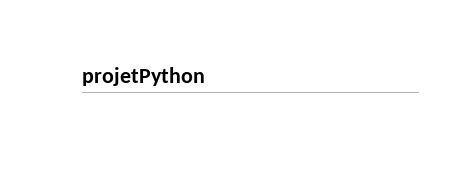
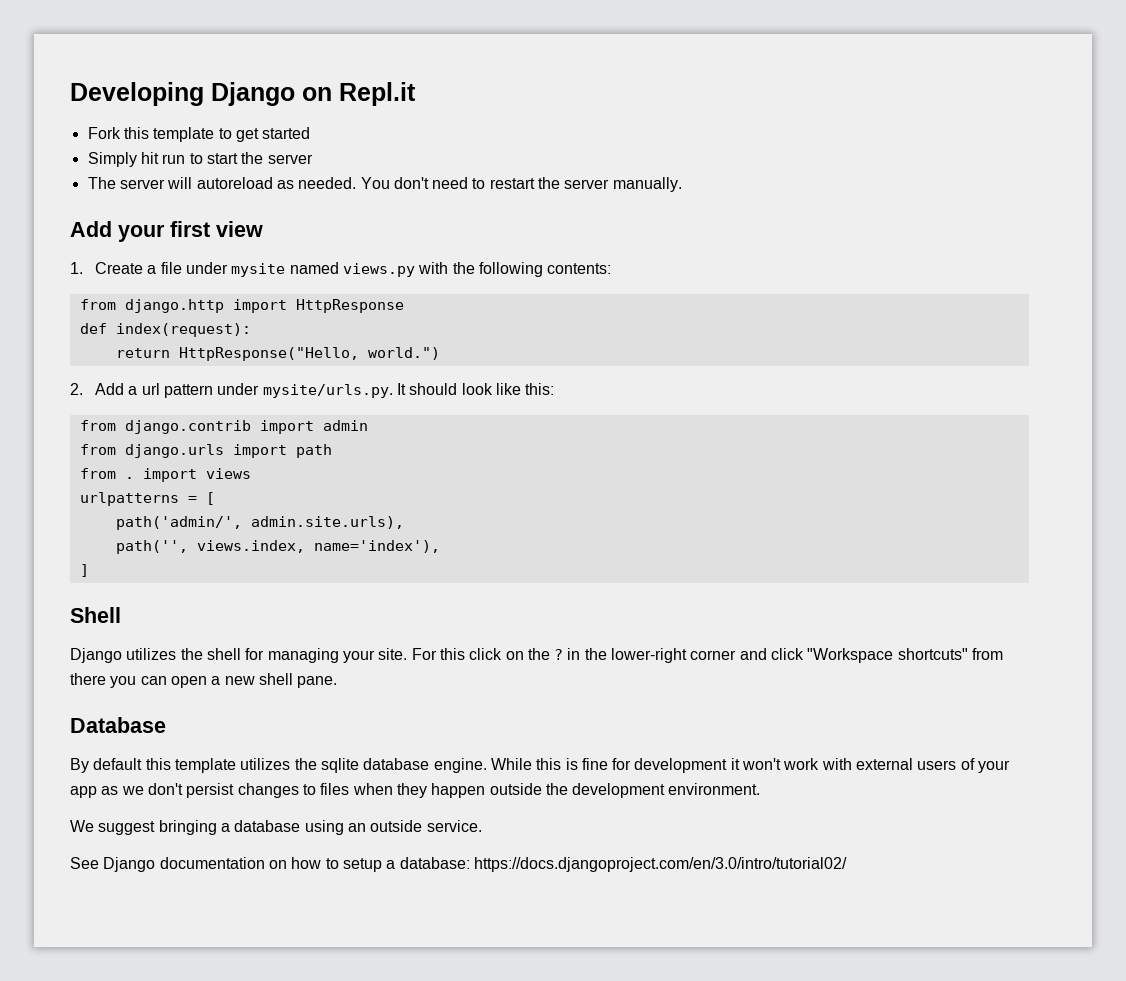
- projetPython
+ Developing Django on Repl.it
+ Fork this template to get started
+ Simply hit run to start the server
+ The server will autoreload as needed. You don't need to restart the server manually.
+ Add your first view
+ 1. Create a file under mysite named views.py with the following contents:
+ from django.http import HttpResponse
+ def index(request):
+ return HttpResponse("Hello, world.")
+ 2. Add a url pattern under mysite/urls.py. It should look like this:
+ from django.contrib import admin
+ from django.urls import path
+ from . import views
+ urlpatterns = [
+ path('admin/', admin.site.urls),
+ path('', views.index, name='index'),
+ ]
+ Shell
+ Django utilizes the shell for managing your site. For this click on the ? in the lower-right corner and click "Workspace shortcuts" from there you can open a new shell pane.
+ Database
+ By default this template utilizes the sqlite database engine. While this is fine for development it won't work with external users of your app as we don't persist changes to files when they happen outside the development environment.
+ We suggest bringing a database using an outside service.
+ See Django documentation on how to setup a database: https://docs.djangoproject.com/en/3.0/intro/tutorial02/

